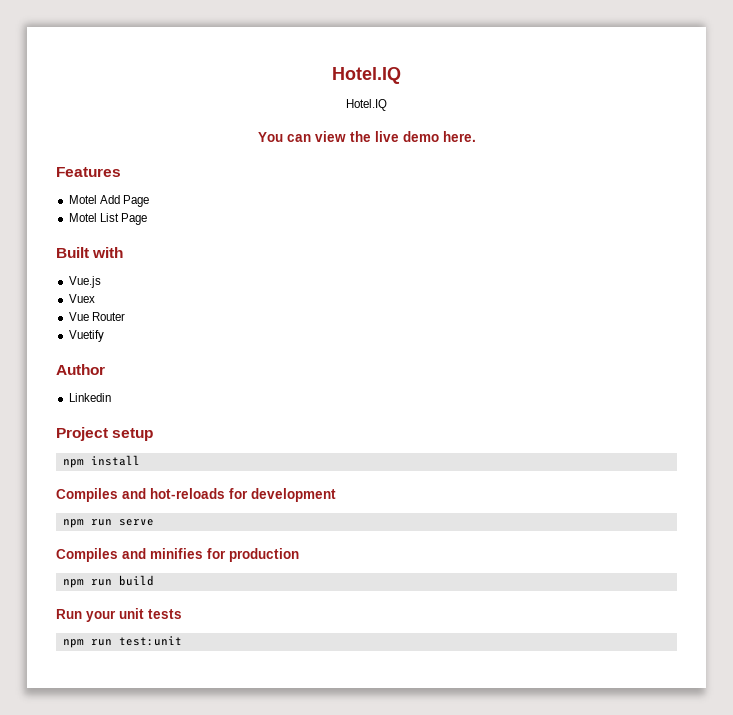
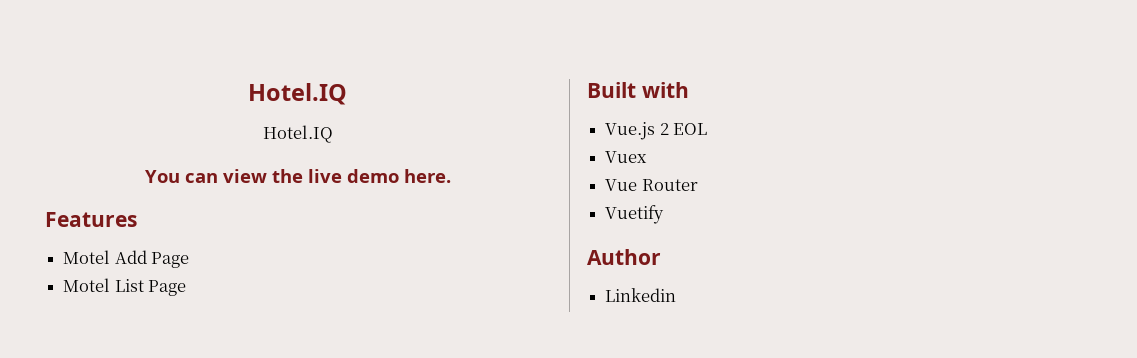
- Vue.js
+ Vue.js 2 EOL
- Project setup
- npm install
- Compiles and hot-reloads for development
- npm run serve
- Compiles and minifies for production
- npm run build
- Run your unit tests
- npm run test:unit

